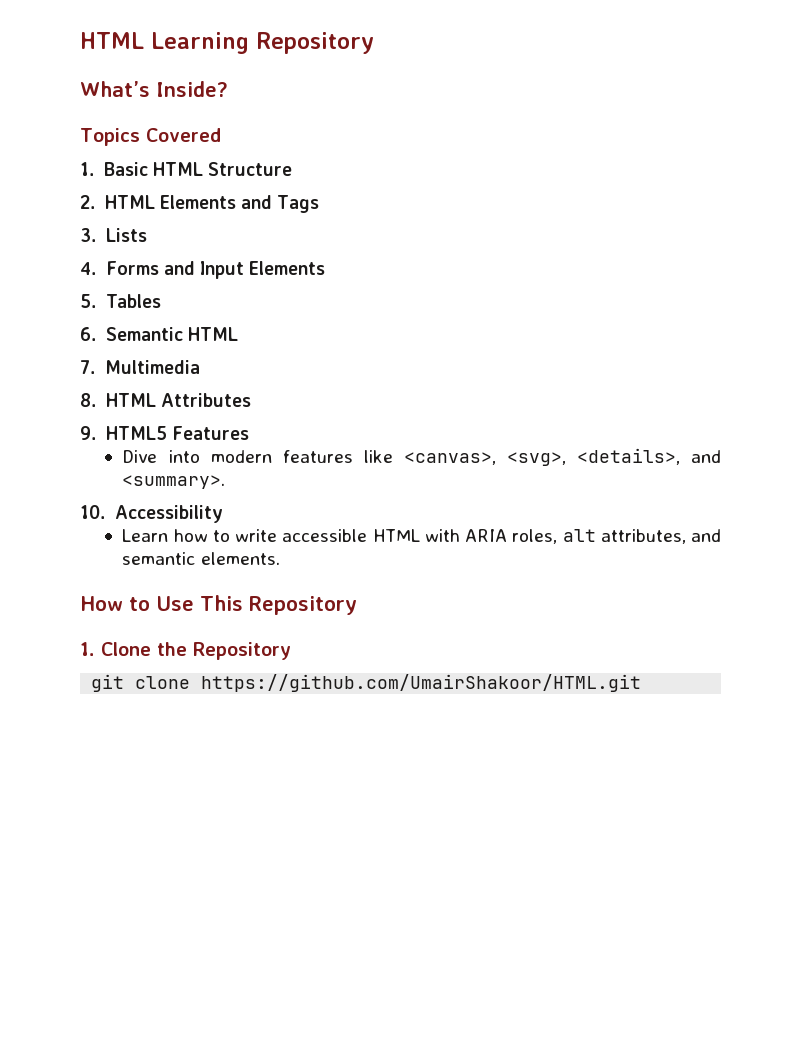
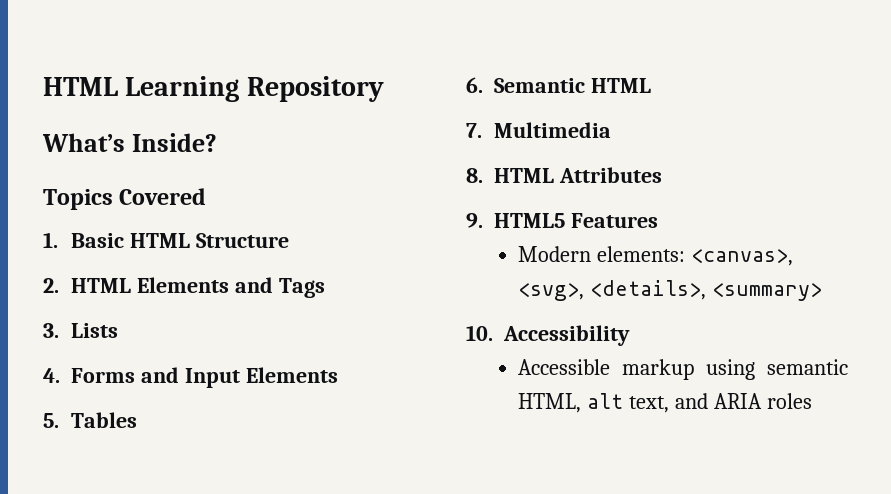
- Dive into modern features like <canvas>, <svg>, <details>, and <summary>.
+ Modern elements: <canvas>, <svg>, <details>, <summary>
- Learn how to write accessible HTML with ARIA roles, alt attributes, and semantic elements.
- How to Use This Repository
- 1. Clone the Repository
- git clone https://github.com/UmairShakoor/HTML.git
+ Accessible markup using semantic HTML, alt text, and ARIA roles

